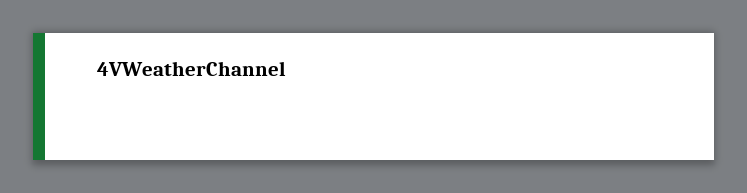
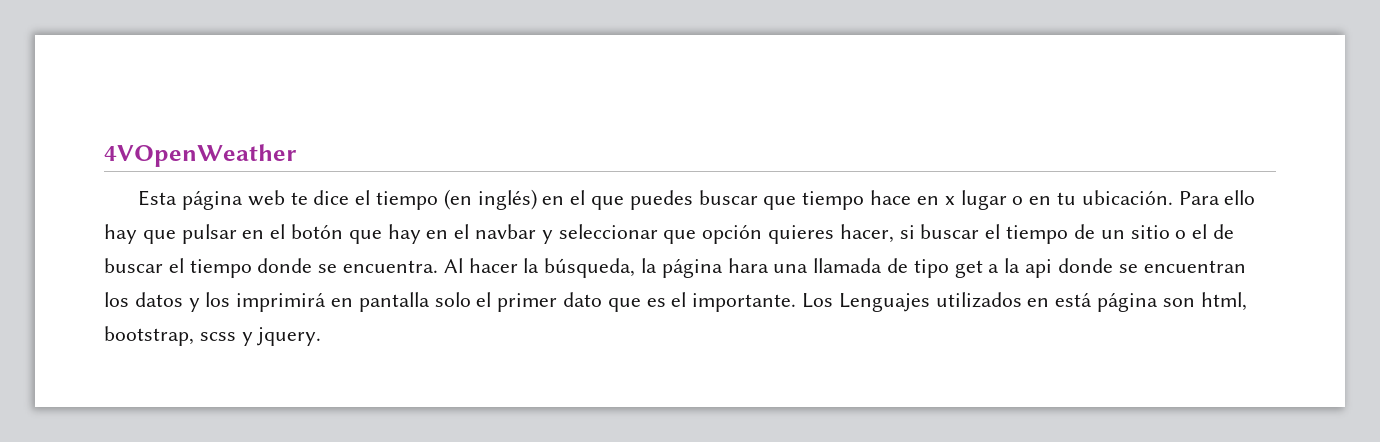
- 4VWeatherChannel
+ 4VOpenWeather
+ Esta página web te dice el tiempo (en inglés) en el que puedes buscar que tiempo hace en x lugar o en tu ubicación. Para ello hay que pulsar en el botón que hay en el navbar y seleccionar que opción quieres hacer, si buscar el tiempo de un sitio o el de buscar el tiempo donde se encuentra. Al hacer la búsqueda, la página hara una llamada de tipo get a la api donde se encuentran los datos y los imprimirá en pantalla solo el primer dato que es el importante. Los Lenguajes utilizados en está página son html, bootstrap, scss y jquery.

